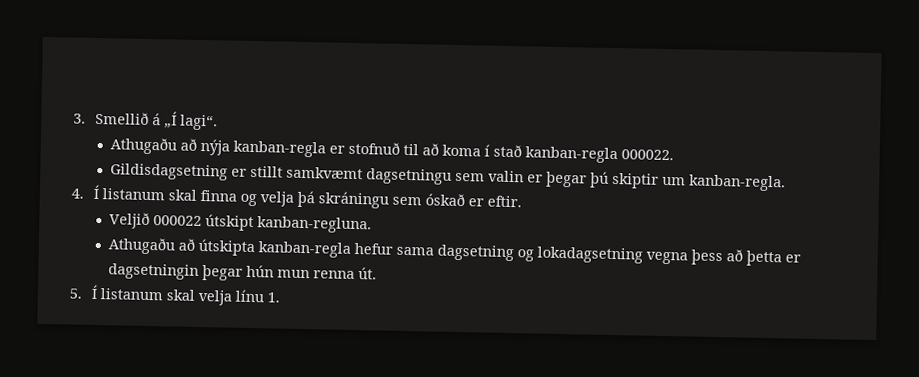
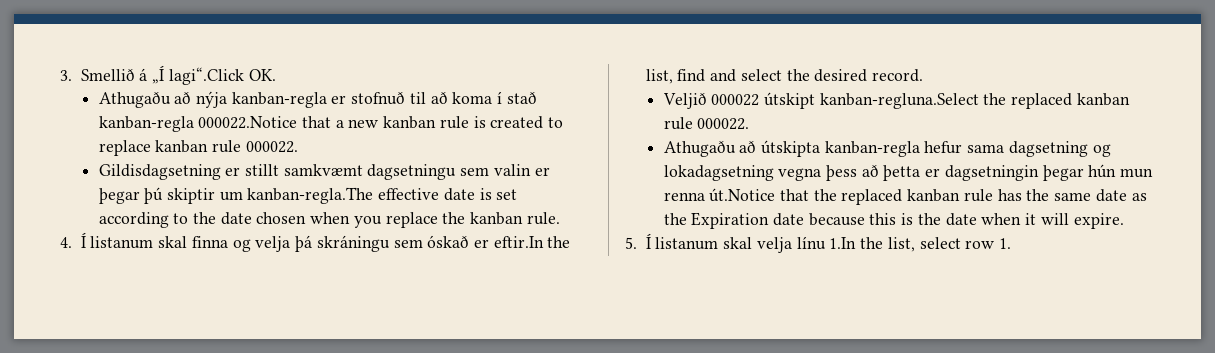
- 3. Smellið á „Í lagi“.
+ 3. Smellið á „Í lagi“.Click OK.
- Athugaðu að nýja kanban-regla er stofnuð til að koma í stað kanban-regla 000022.
+ Athugaðu að nýja kanban-regla er stofnuð til að koma í stað kanban-regla 000022.Notice that a new kanban rule is created to replace kanban rule 000022.
- Gildisdagsetning er stillt samkvæmt dagsetningu sem valin er þegar þú skiptir um kanban-regla.
+ Gildisdagsetning er stillt samkvæmt dagsetningu sem valin er þegar þú skiptir um kanban-regla.The effective date is set according to the date chosen when you replace the kanban rule.
- 4. Í listanum skal finna og velja þá skráningu sem óskað er eftir.
- Veljið 000022 útskipt kanban-regluna.
+ 4. Í listanum skal finna og velja þá skráningu sem óskað er eftir.In the list, find and select the desired record.
+ Veljið 000022 útskipt kanban-regluna.Select the replaced kanban rule 000022.
- Athugaðu að útskipta kanban-regla hefur sama dagsetning og lokadagsetning vegna þess að þetta er dagsetningin þegar hún mun renna út.
+ Athugaðu að útskipta kanban-regla hefur sama dagsetning og lokadagsetning vegna þess að þetta er dagsetningin þegar hún mun renna út.Notice that the replaced kanban rule has the same date as the Expiration date because this is the date when it will expire.
- 5. Í listanum skal velja línu 1.
+ 5. Í listanum skal velja línu 1.In the list, select row 1.

